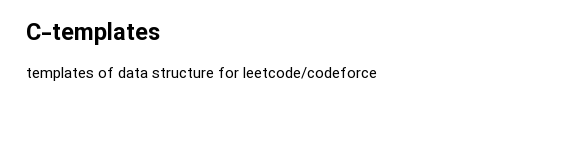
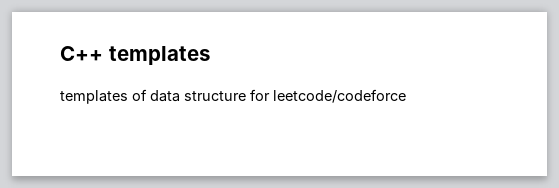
- C-templates
+ C++ templates

